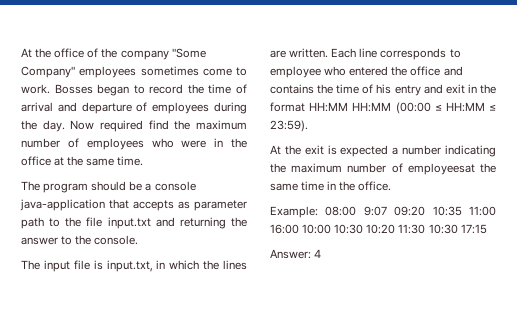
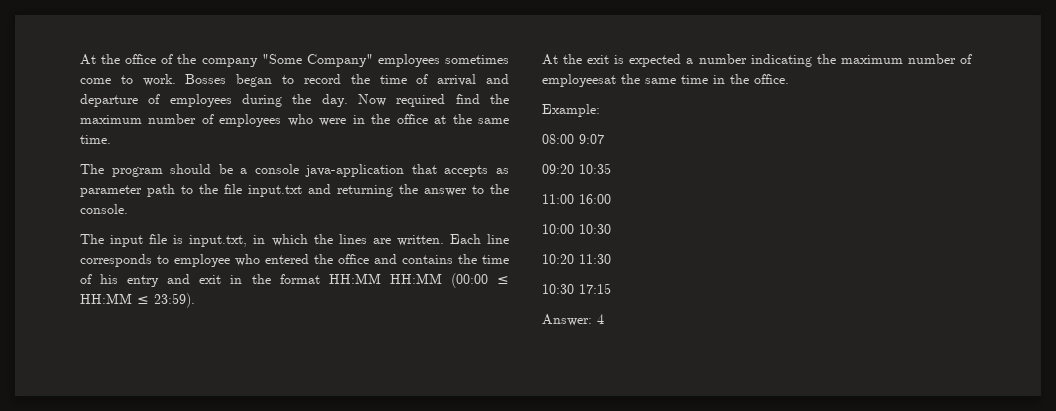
- Example: 08:00 9:07 09:20 10:35 11:00 16:00 10:00 10:30 10:20 11:30 10:30 17:15
+ Example:
+ 08:00 9:07
+ 09:20 10:35
+ 11:00 16:00
+ 10:00 10:30
+ 10:20 11:30
+ 10:30 17:15

